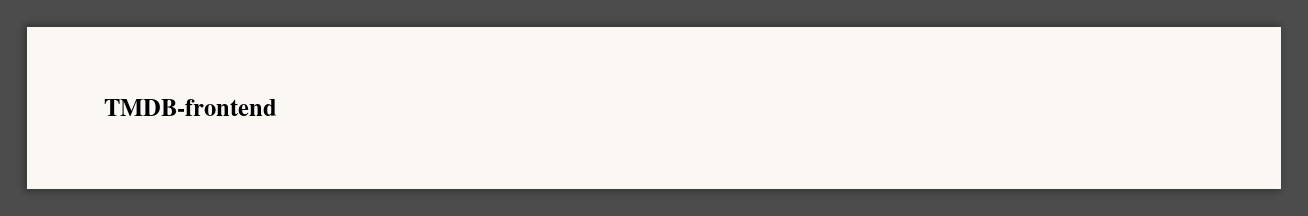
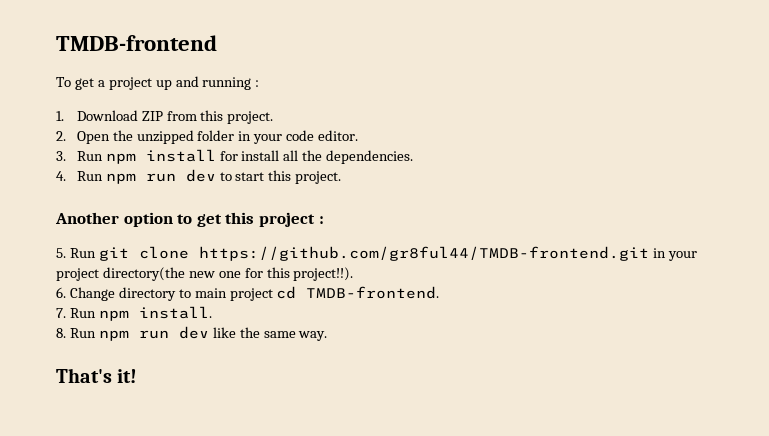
+ To get a project up and running :
+ 1. Download ZIP from this project.
+ 2. Open the unzipped folder in your code editor.
+ 3. Run npm install for install all the dependencies.
+ 4. Run npm run dev to start this project.
+ Another option to get this project :
+ 5. Run git clone https://github.com/gr8ful44/TMDB-frontend.git in your project directory(the new one for this project!!).
+ 6. Change directory to main project cd TMDB-frontend.
+ 7. Run npm install.
+ 8. Run npm run dev like the same way.
+ That's it!

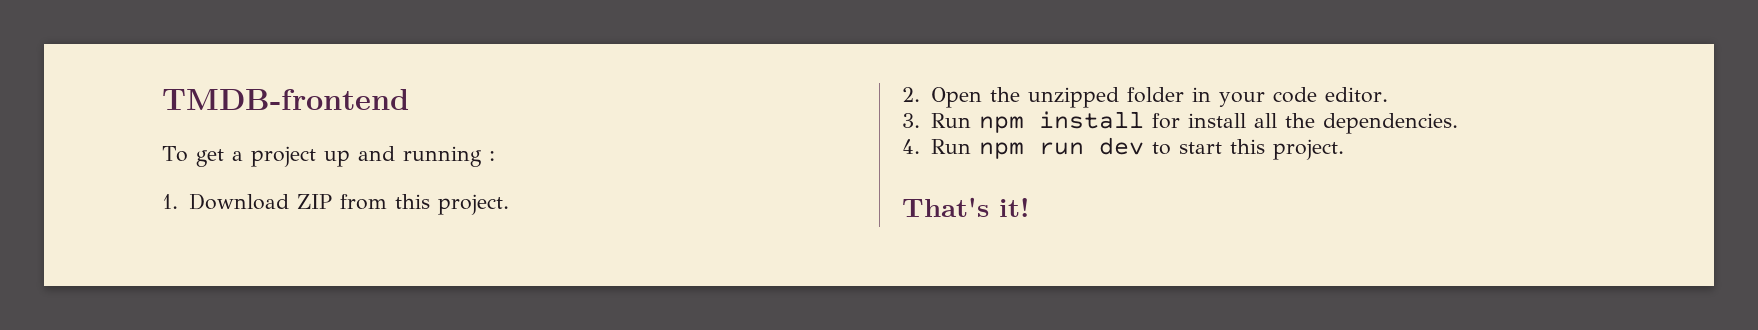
- Another option to get this project :
- 5. Run git clone https://github.com/gr8ful44/TMDB-frontend.git in your project directory(the new one for this project!!).
- 6. Change directory to main project cd TMDB-frontend.
- 7. Run npm install.
- 8. Run npm run dev like the same way.

